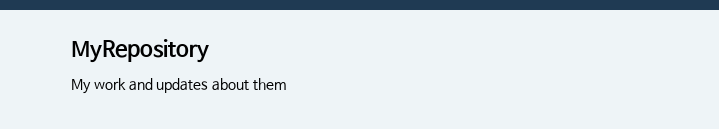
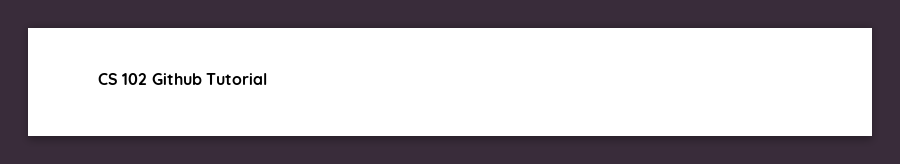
- MyRepository
- My work and updates about them
+ CS 102 Github Tutorial

